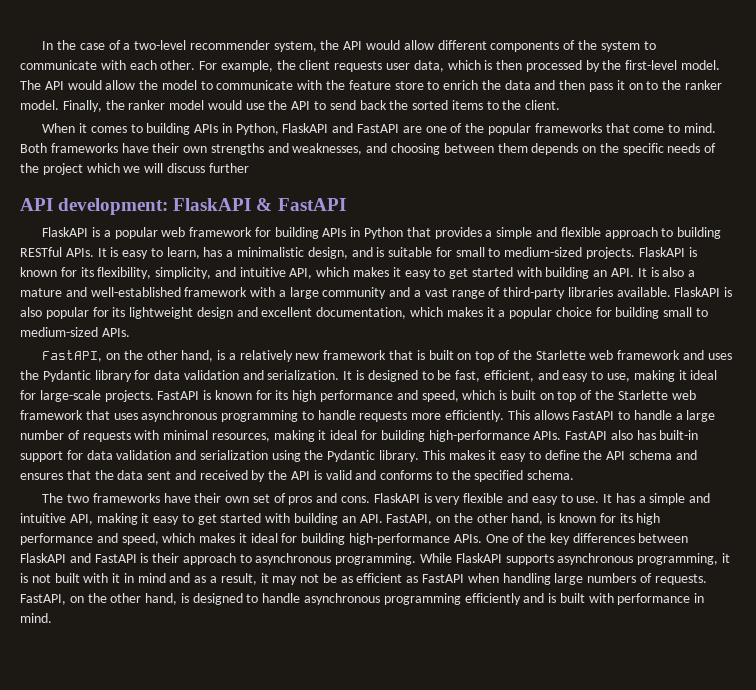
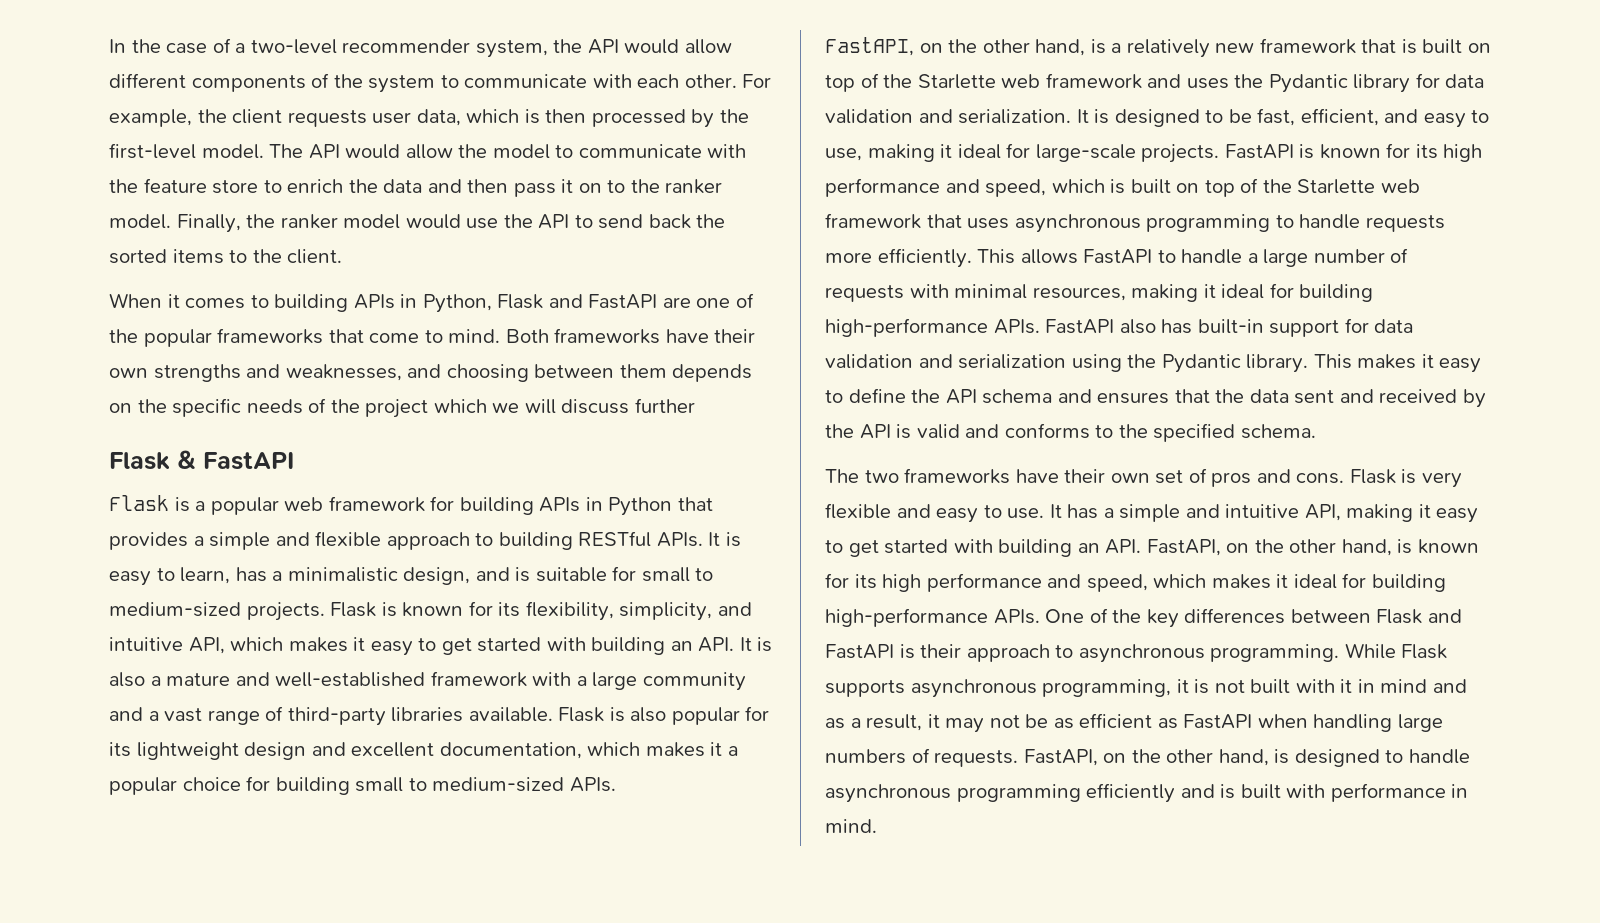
- When it comes to building APIs in Python, FlaskAPI and FastAPI are one of the popular frameworks that come to mind.
+ When it comes to building APIs in Python, Flask and FastAPI are one of the popular frameworks that come to mind.
- API development: FlaskAPI & FastAPI
+ Flask & FastAPI
- FlaskAPI is a popular web framework for building APIs in Python that provides a simple and flexible approach to building RESTful APIs.
+ Flask is a popular web framework for building APIs in Python that provides a simple and flexible approach to building RESTful APIs.
- FlaskAPI is known for its flexibility, simplicity, and intuitive API, which makes it easy to get started with building an API. It is also a mature and well-established framework with a large community and a vast range of third-party libraries available.
+ Flask is known for its flexibility, simplicity, and intuitive API, which makes it easy to get started with building an API. It is also a mature and well-established framework with a large community and a vast range of third-party libraries available.
- FlaskAPI is also popular for its lightweight design and excellent documentation, which makes it a popular choice for building small to medium-sized APIs.
+ Flask is also popular for its lightweight design and excellent documentation, which makes it a popular choice for building small to medium-sized APIs.
- FlaskAPI is very flexible and easy to use.
+ Flask is very flexible and easy to use.
- One of the key differences between FlaskAPI and FastAPI is their approach to asynchronous programming.
+ One of the key differences between Flask and FastAPI is their approach to asynchronous programming.
- While FlaskAPI supports asynchronous programming, it is not built with it in mind and as a result, it may not be as efficient as FastAPI when handling large numbers of requests.
+ While Flask supports asynchronous programming, it is not built with it in mind and as a result, it may not be as efficient as FastAPI when handling large numbers of requests.

